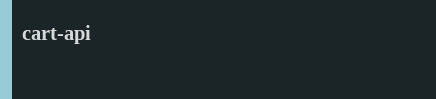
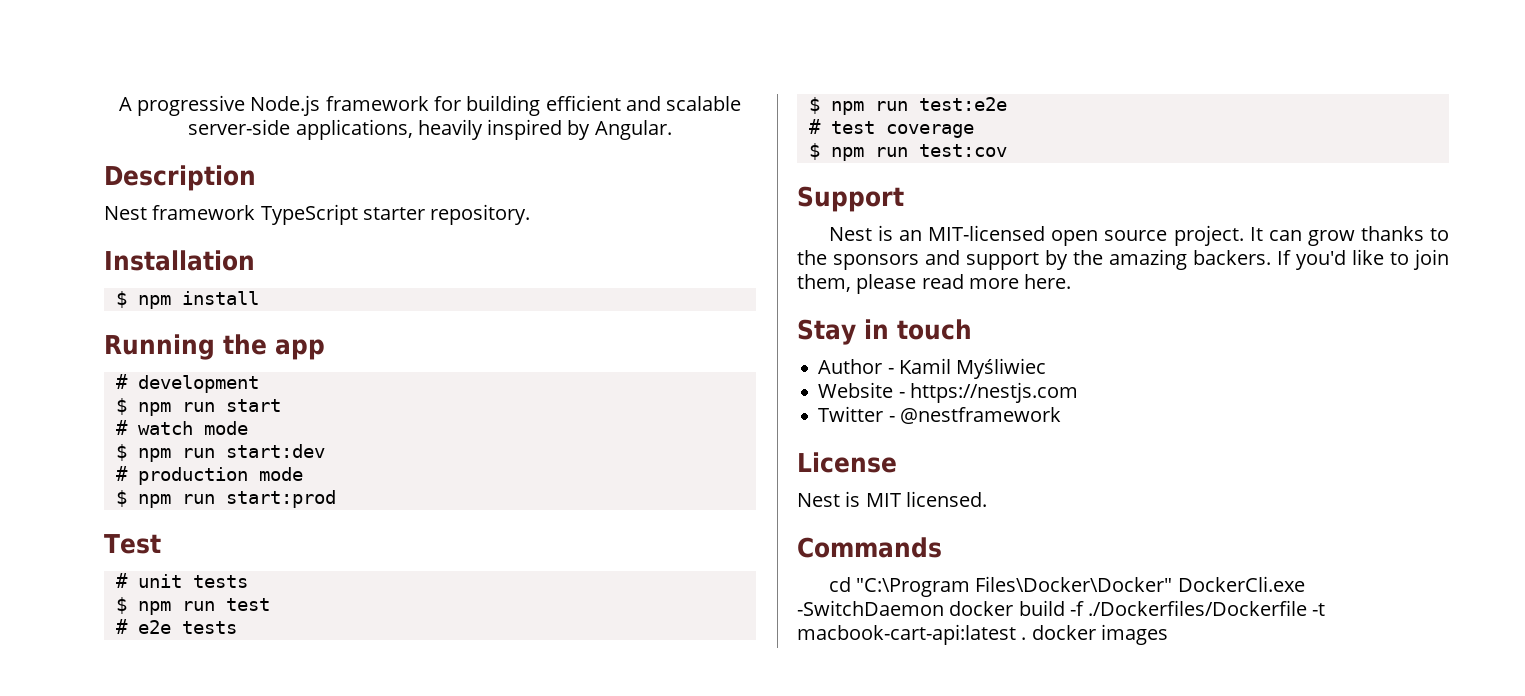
- cart-api
+ A progressive Node.js framework for building efficient and scalable server-side applications, heavily inspired by Angular.
+ Description
+ Nest framework TypeScript starter repository.
+ Installation
+ $ npm install
+ Running the app
+ # development
+ $ npm run start
+ # watch mode
+ $ npm run start:dev
+ # production mode
+ $ npm run start:prod
+ Test
+ # unit tests
+ $ npm run test
+ # e2e tests
+ $ npm run test:e2e
+ # test coverage
+ $ npm run test:cov
+ Support
+ Nest is an MIT-licensed open source project. It can grow thanks to the sponsors and support by the amazing backers. If you'd like to join them, please read more here.
+ Stay in touch
+ Author - Kamil Myśliwiec
+ Website - https://nestjs.com
+ Twitter - @nestframework
+ License
+ Nest is MIT licensed.
+ Commands
+ cd "C:\Program Files\Docker\Docker" DockerCli.exe -SwitchDaemon docker build -f ./Dockerfiles/Dockerfile -t macbook-cart-api:latest . docker images

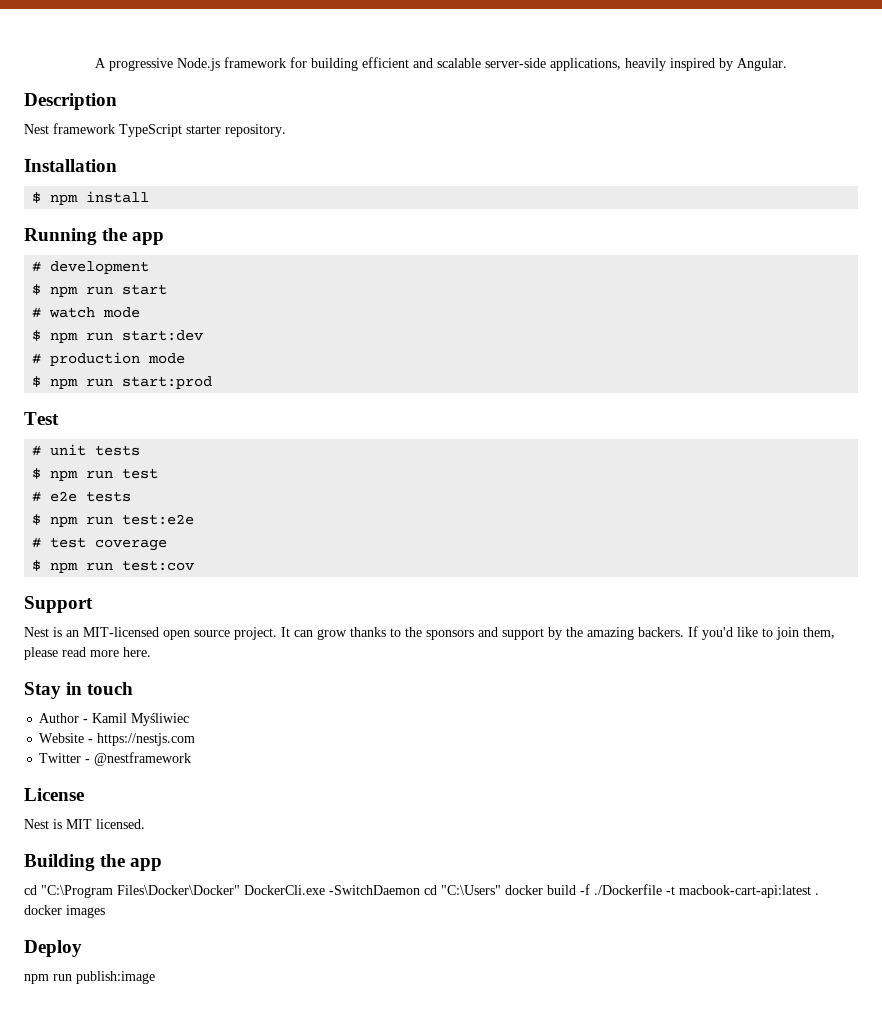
- Commands
+ Building the app
- cd "C:\Program Files\Docker\Docker" DockerCli.exe -SwitchDaemon docker build -f ./Dockerfiles/Dockerfile -t macbook-cart-api:latest . docker images
+ cd "C:\Program Files\Docker\Docker" DockerCli.exe -SwitchDaemon cd "C:\Users" docker build -f ./Dockerfile -t macbook-cart-api:latest . docker images
+ Deploy
+ npm run publish:image

